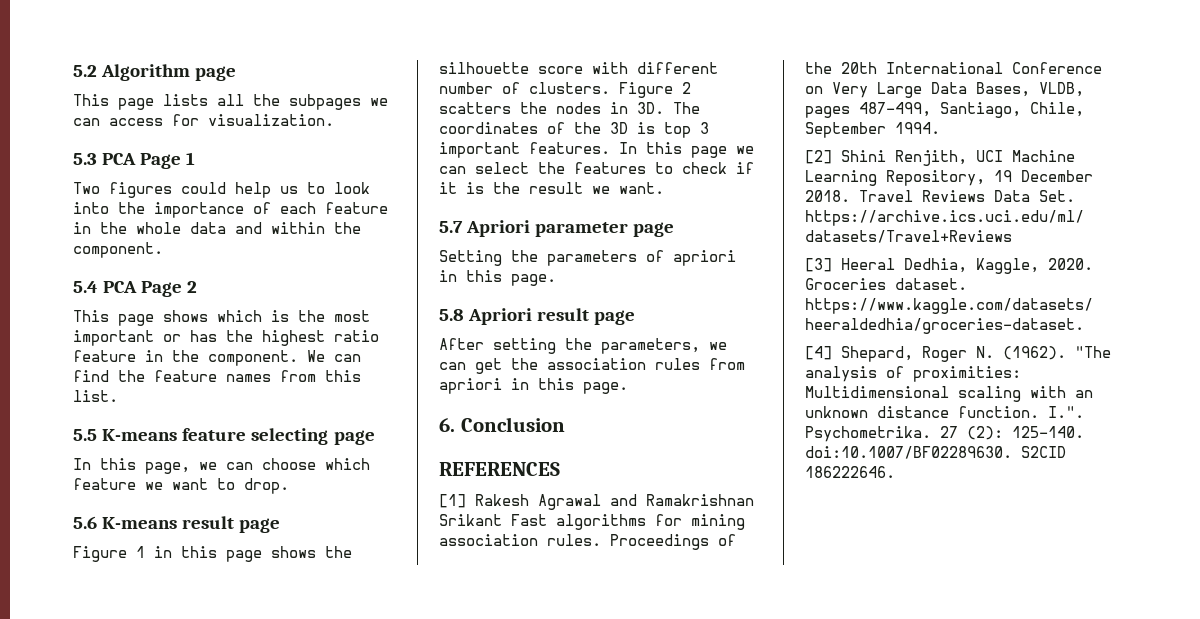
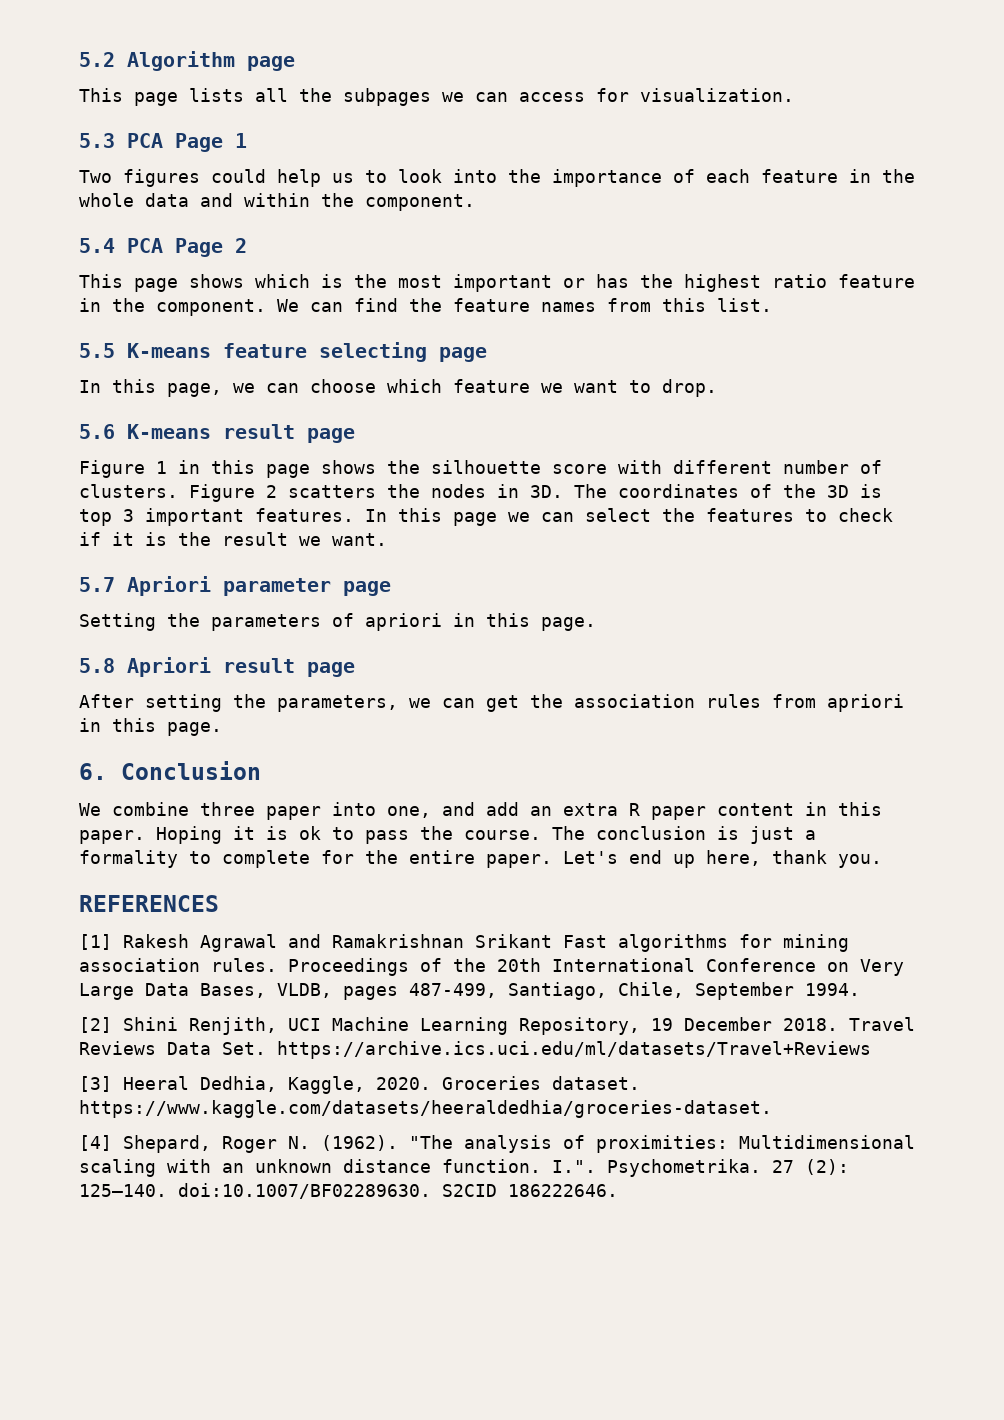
+ We combine three paper into one, and add an extra R paper content in this paper. Hoping it is ok to pass the course. The conclusion is just a formality to complete for the entire paper. Let's end up here, thank you.

